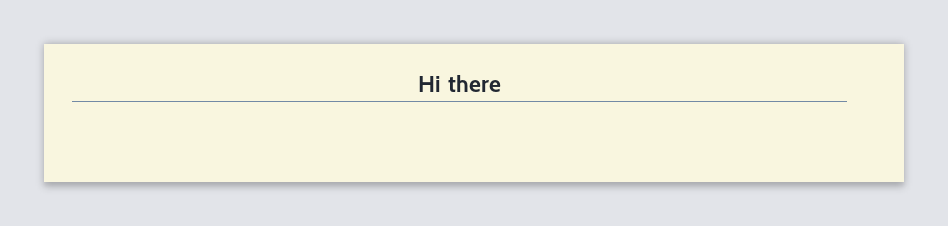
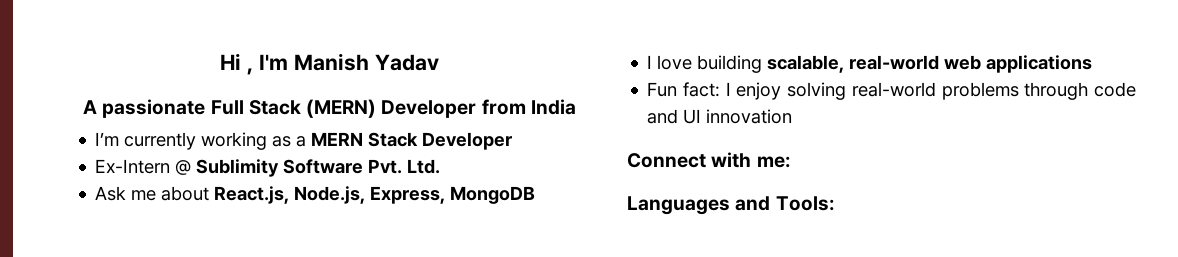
- Hi there
+ Hi , I'm Manish Yadav
+ A passionate Full Stack (MERN) Developer from India
+ I’m currently working as a MERN Stack Developer
+ Ex-Intern @ Sublimity Software Pvt. Ltd.
+ Ask me about React.js, Node.js, Express, MongoDB
+ I love building scalable, real-world web applications
+ Fun fact: I enjoy solving real-world problems through code and UI innovation
+ Connect with me:
+ Languages and Tools:

